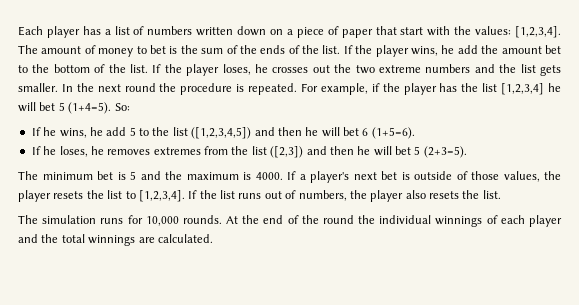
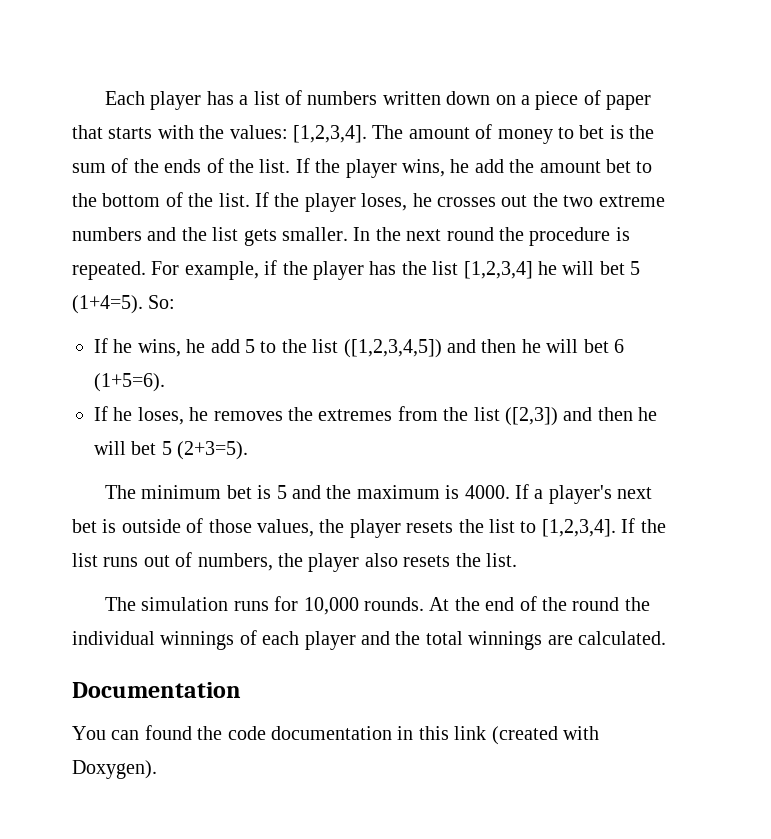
- Each player has a list of numbers written down on a piece of paper that start with the values: [1,2,3,4].
+ Each player has a list of numbers written down on a piece of paper that starts with the values: [1,2,3,4].
- If he loses, he removes extremes from the list ([2,3]) and then he will bet 5 (2+3=5).
+ If he loses, he removes the extremes from the list ([2,3]) and then he will bet 5 (2+3=5).
+ Documentation
+ You can found the code documentation in this link (created with Doxygen).

